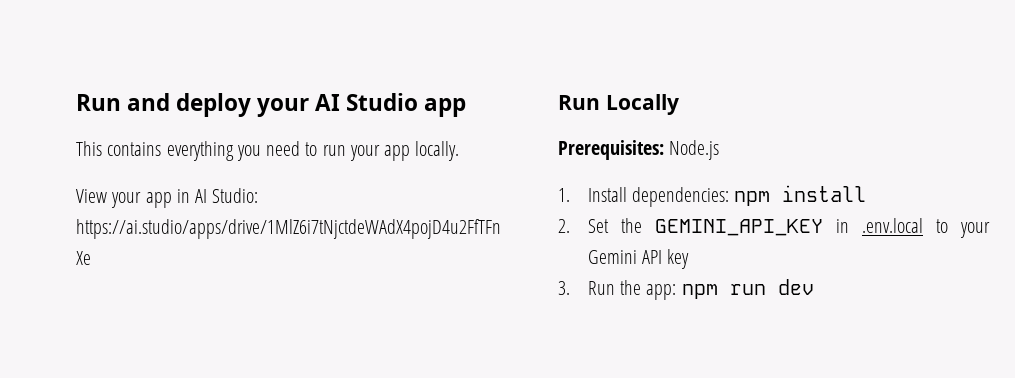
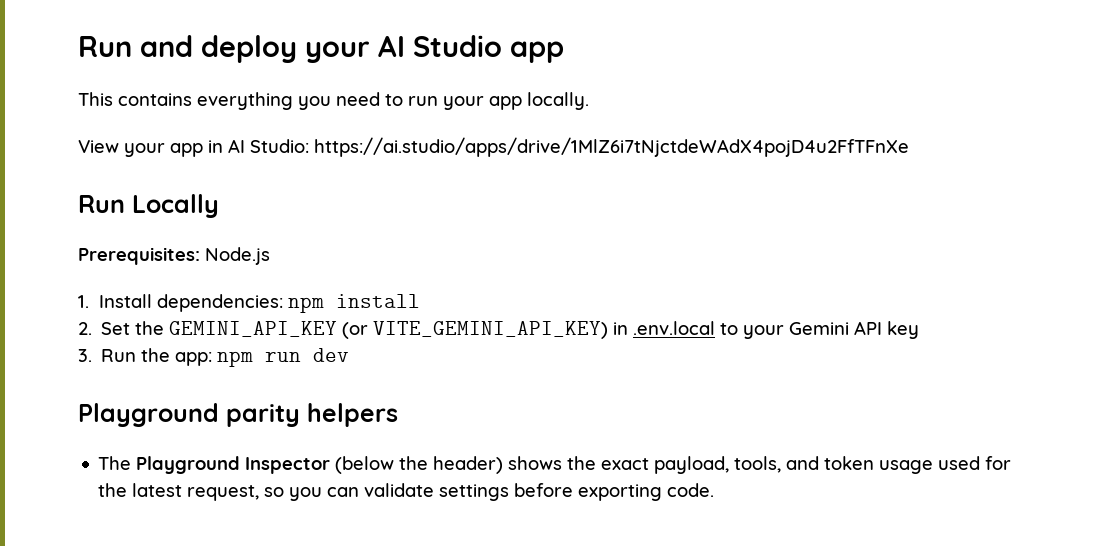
- 2. Set the GEMINI_API_KEY in .env.local to your Gemini API key
+ 2. Set the GEMINI_API_KEY (or VITE_GEMINI_API_KEY) in .env.local to your Gemini API key
+ Playground parity helpers
+ The Playground Inspector (below the header) shows the exact payload, tools, and token usage used for the latest request, so you can validate settings before exporting code.

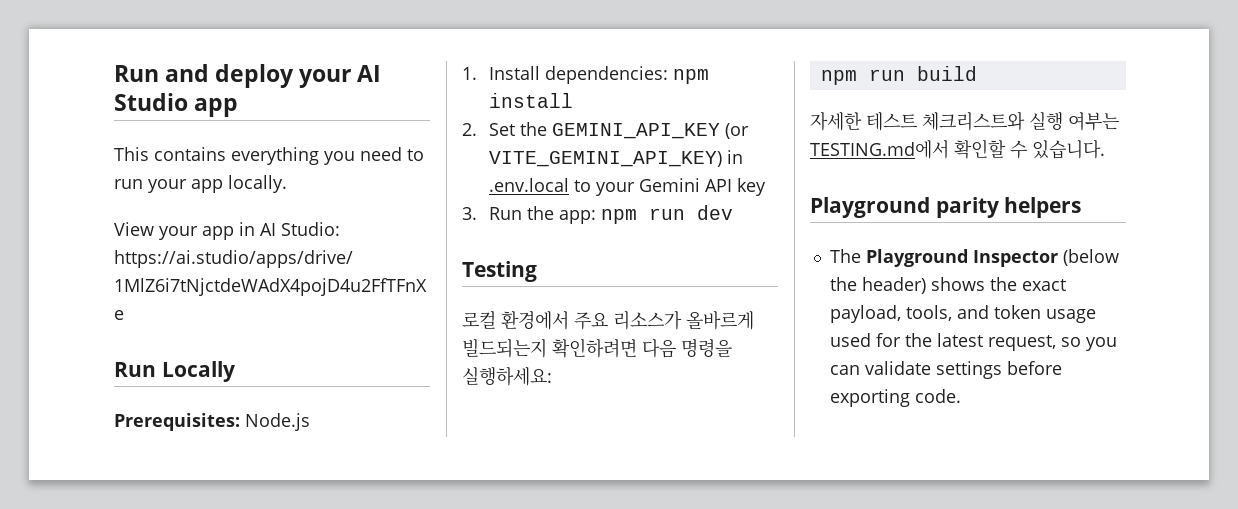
+ Testing
+ 로컬 환경에서 주요 리소스가 올바르게 빌드되는지 확인하려면 다음 명령을 실행하세요:
+ npm run build
+ 자세한 테스트 체크리스트와 실행 여부는 TESTING.md에서 확인할 수 있습니다.

